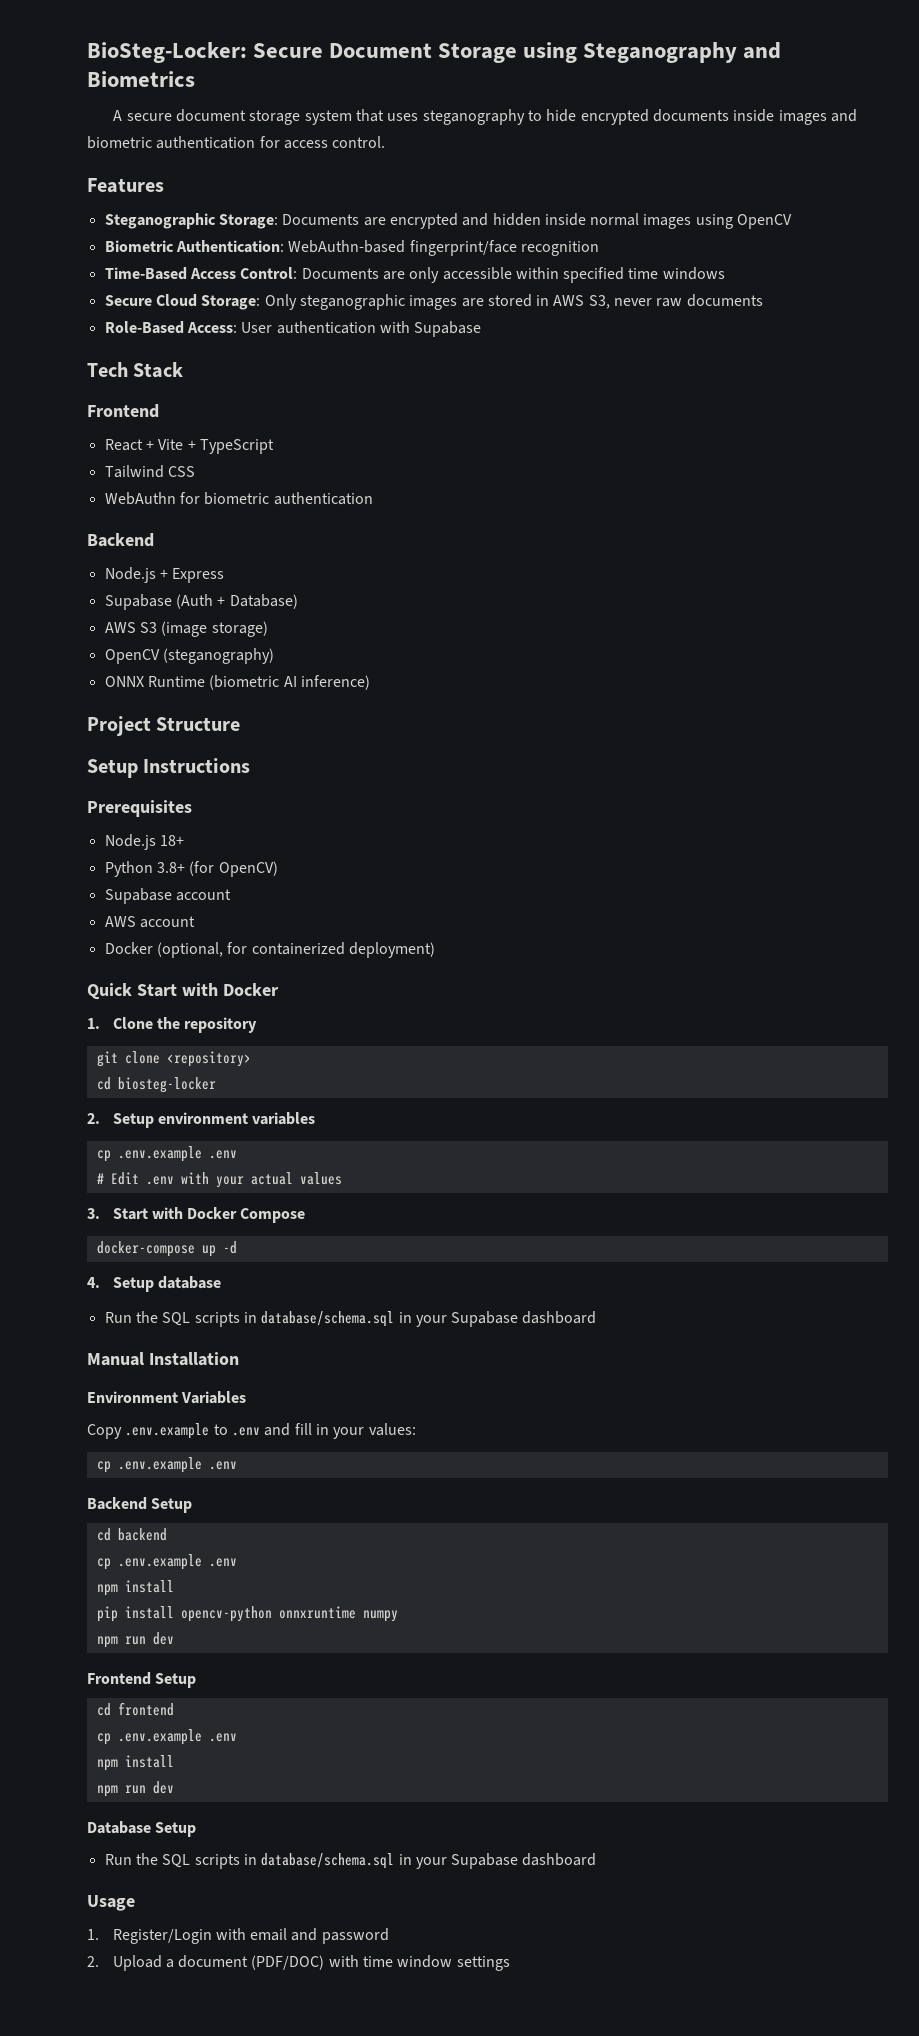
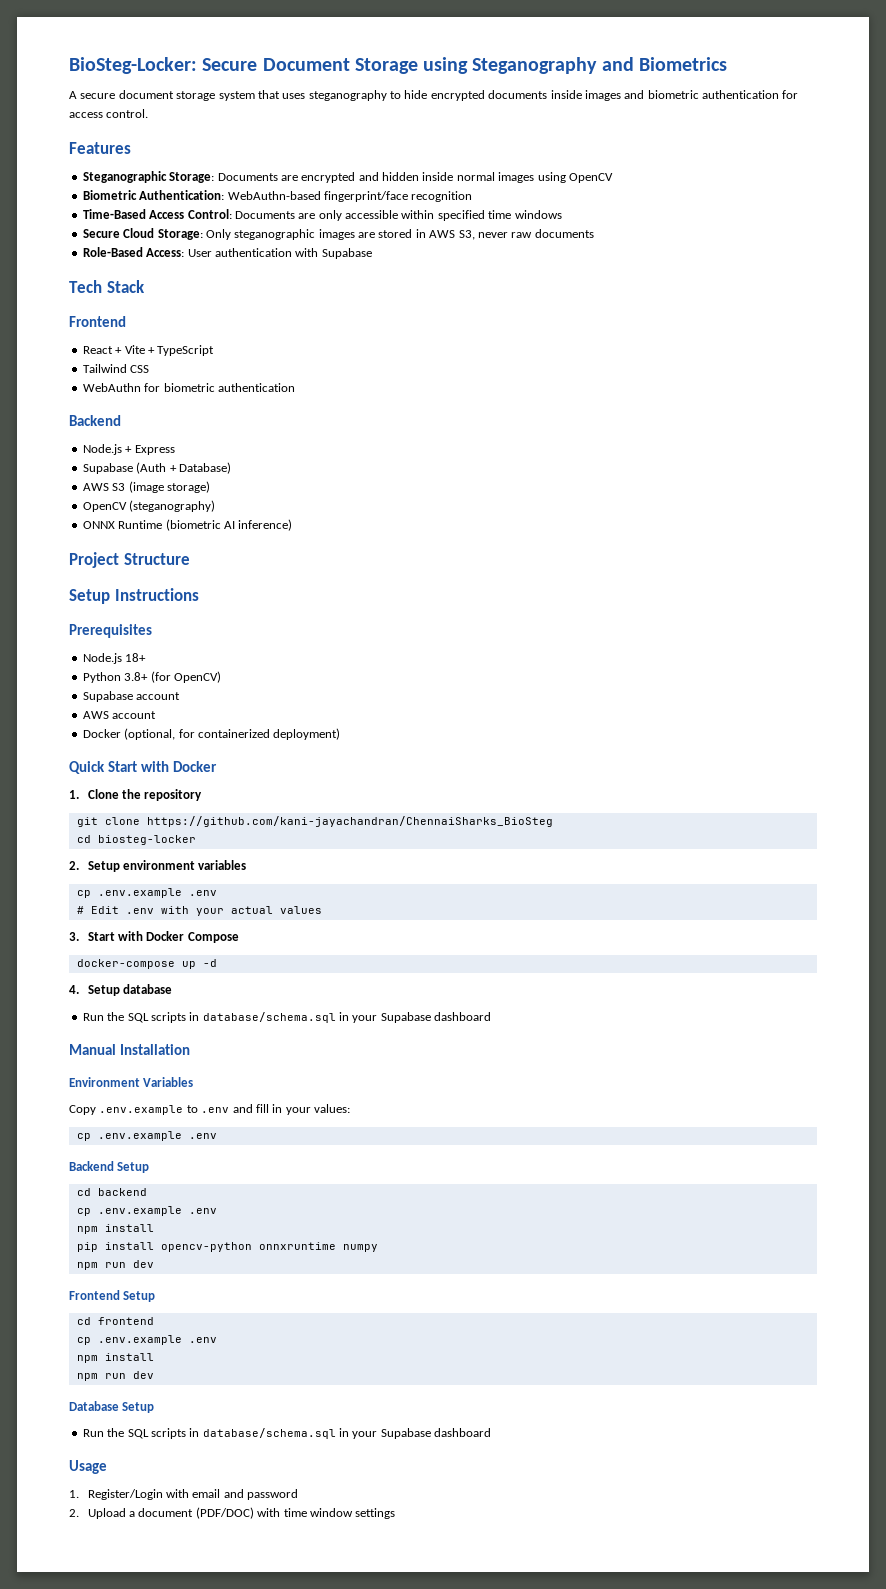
- git clone <repository>
+ git clone https://github.com/kani-jayachandran/ChennaiSharks_BioSteg

